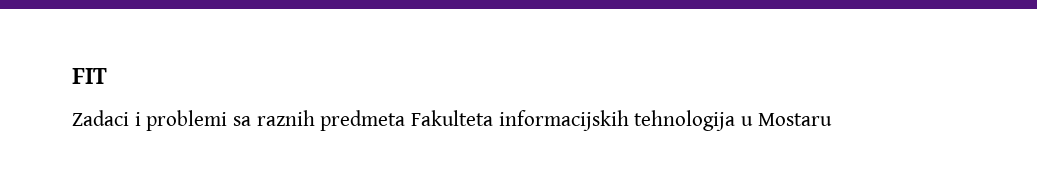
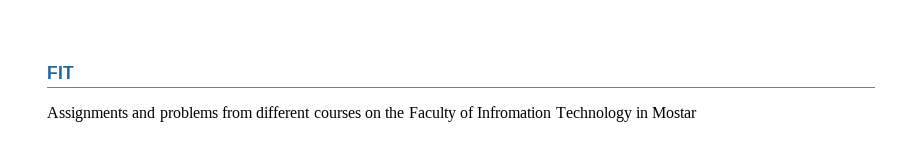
- Zadaci i problemi sa raznih predmeta Fakulteta informacijskih tehnologija u Mostaru
+ Assignments and problems from different courses on the Faculty of Infromation Technology in Mostar

